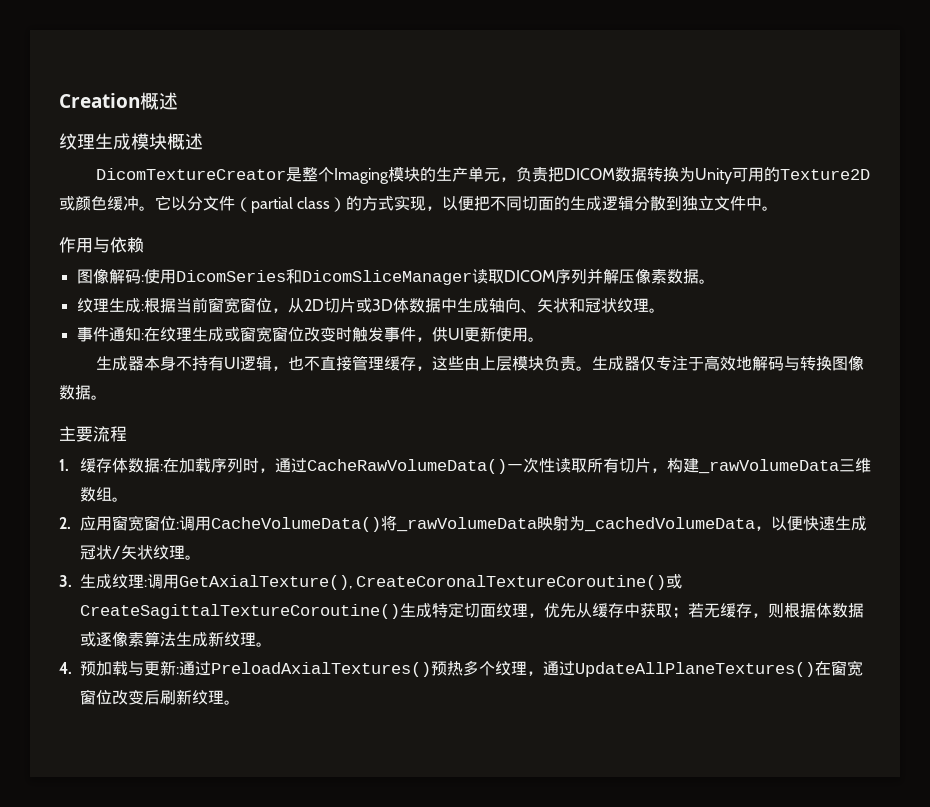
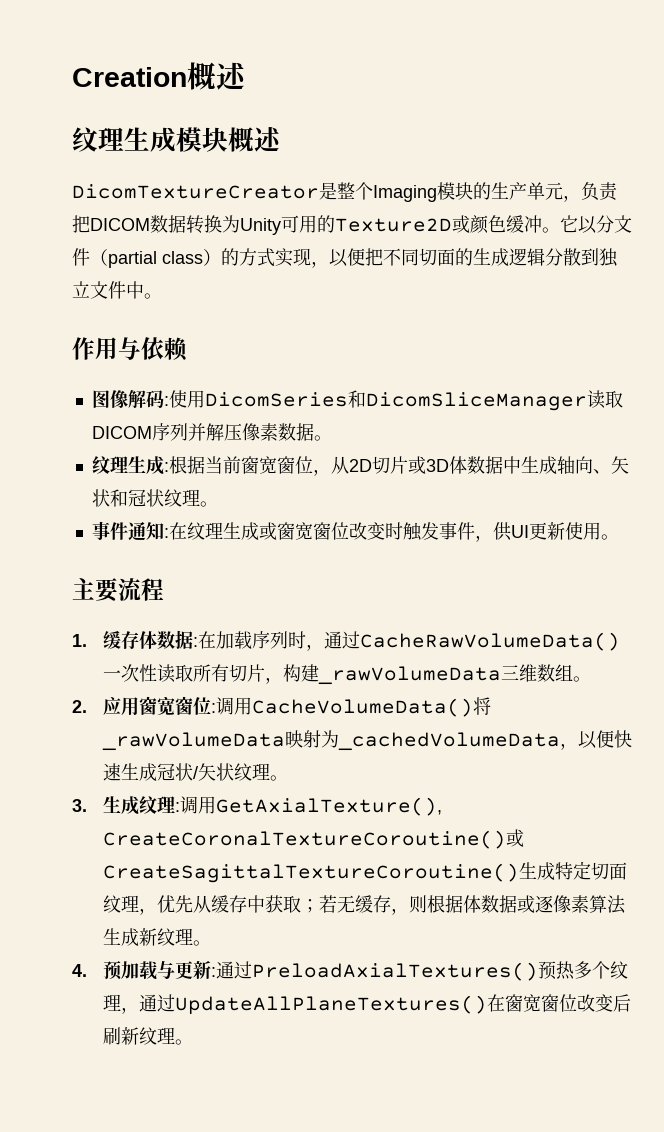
- 生成器本身不持有UI逻辑，也不直接管理缓存，这些由上层模块负责。生成器仅专注于高效地解码与转换图像数据。

